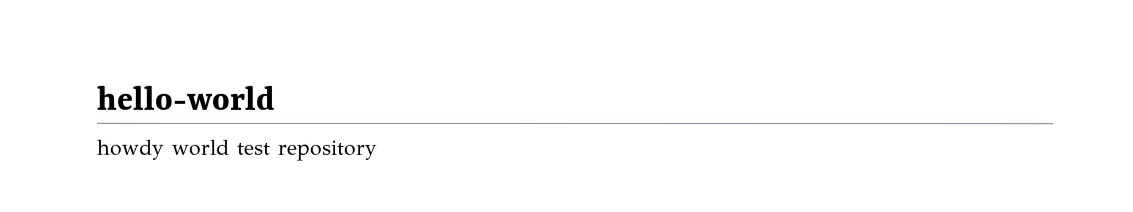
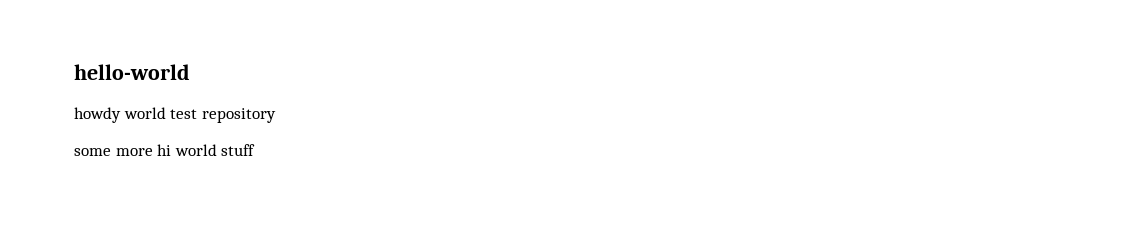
+ some more hi world stuff

